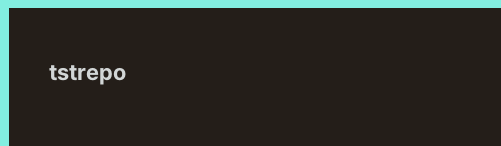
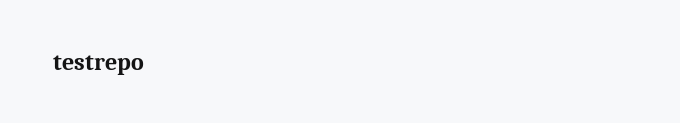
- tstrepo
+ testrepo

